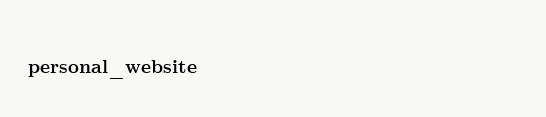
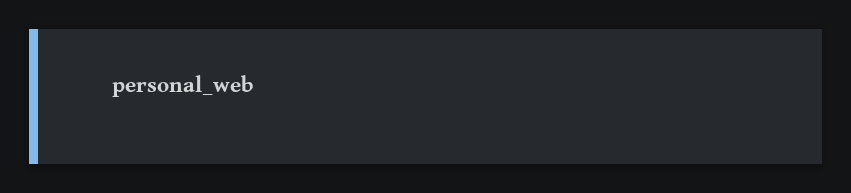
- personal_website
+ personal_web

